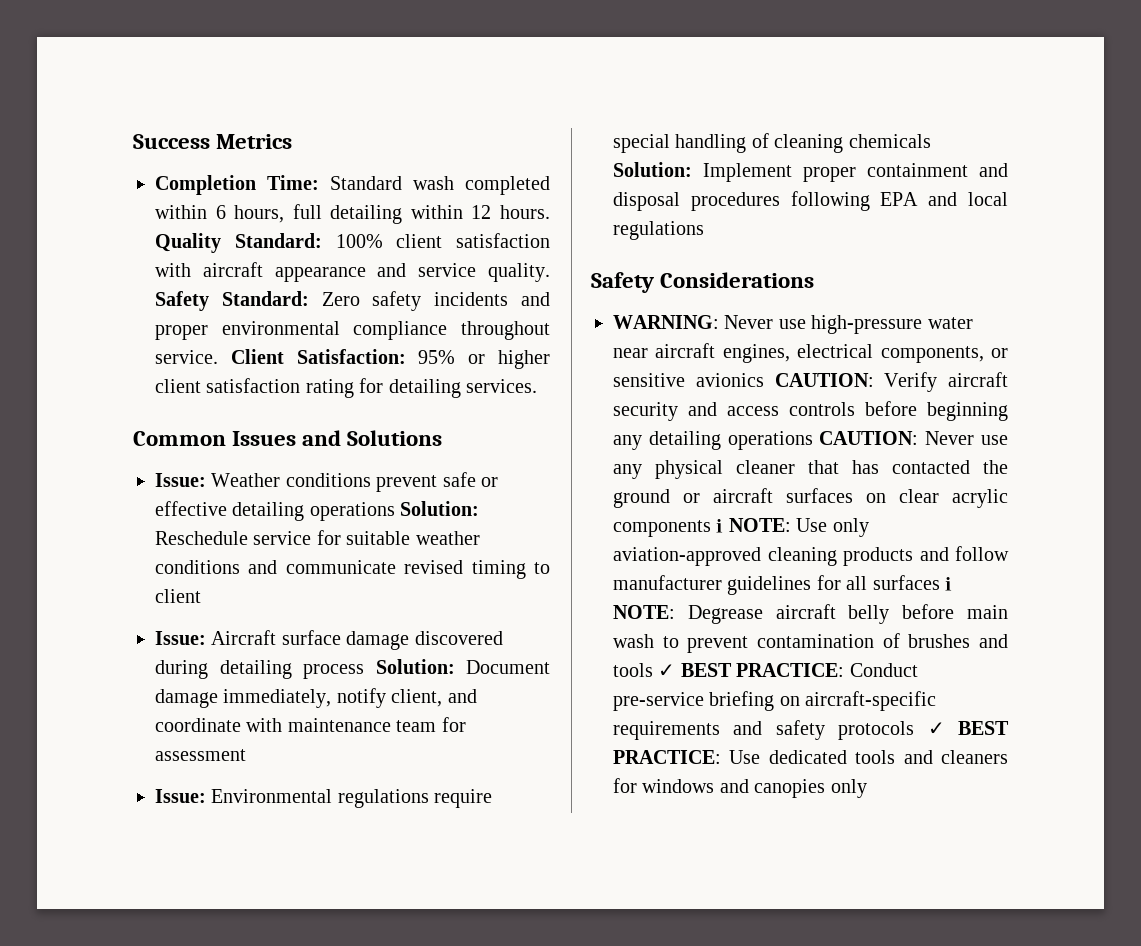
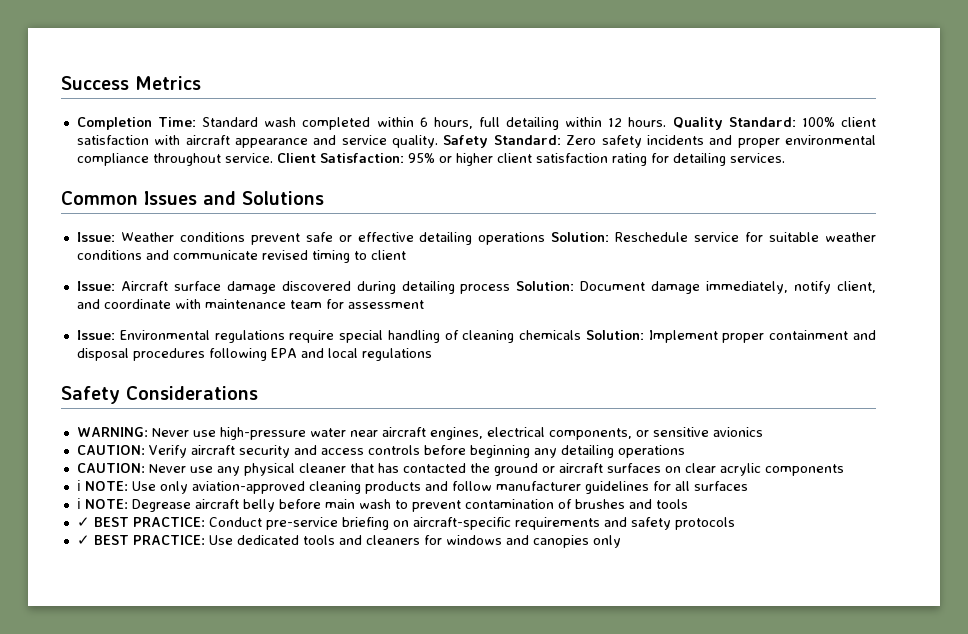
- Never use high-pressure water near aircraft engines, electrical components, or sensitive avionics CAUTION:
+ Never use high-pressure water near aircraft engines, electrical components, or sensitive avionics
+ CAUTION:
- Verify aircraft security and access controls before beginning any detailing operations CAUTION:
+ Verify aircraft security and access controls before beginning any detailing operations
+ CAUTION:
- Never use any physical cleaner that has contacted the ground or aircraft surfaces on clear acrylic components ℹ NOTE:
+ Never use any physical cleaner that has contacted the ground or aircraft surfaces on clear acrylic components
+ ℹ NOTE:
- Use only aviation-approved cleaning products and follow manufacturer guidelines for all surfaces ℹ NOTE:
+ Use only aviation-approved cleaning products and follow manufacturer guidelines for all surfaces
+ ℹ NOTE:
- Degrease aircraft belly before main wash to prevent contamination of brushes and tools ✓ BEST PRACTICE:
+ Degrease aircraft belly before main wash to prevent contamination of brushes and tools
+ ✓ BEST PRACTICE:
- Conduct pre-service briefing on aircraft-specific requirements and safety protocols ✓ BEST PRACTICE:
+ Conduct pre-service briefing on aircraft-specific requirements and safety protocols
+ ✓ BEST PRACTICE:

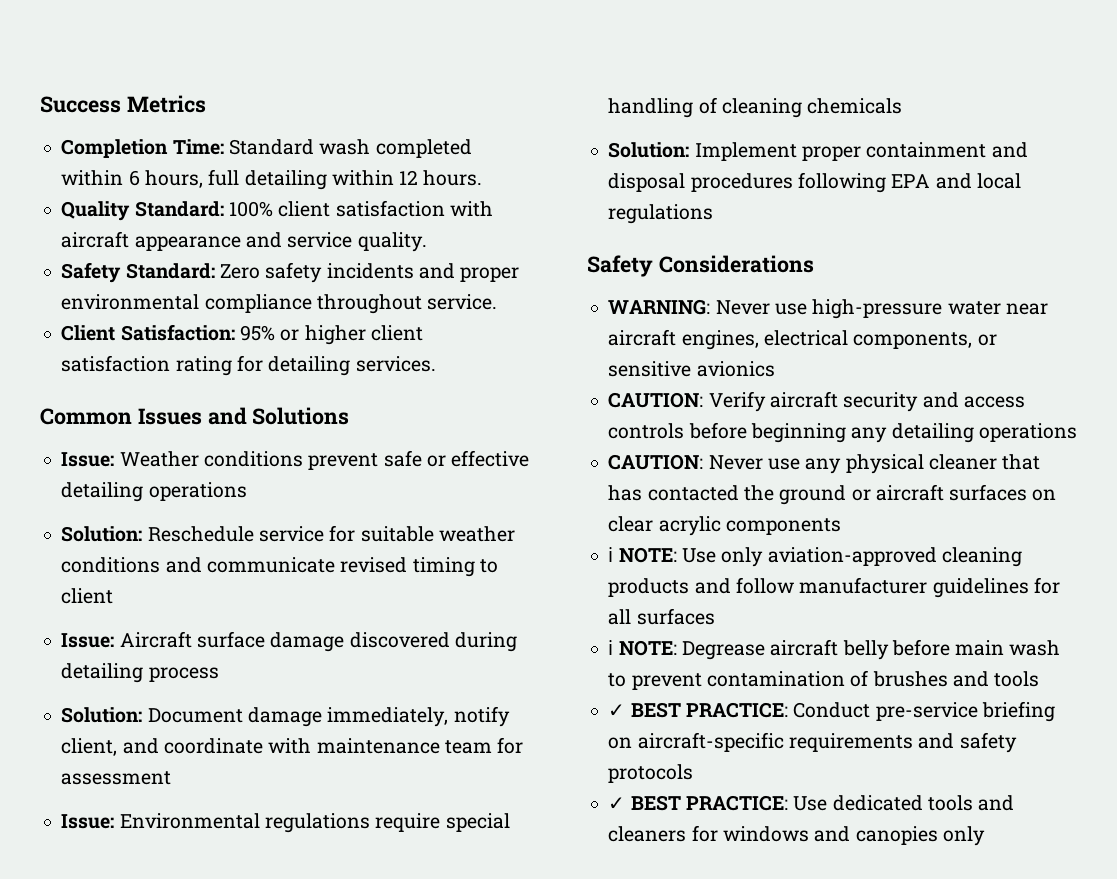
- Completion Time: Standard wash completed within 6 hours, full detailing within 12 hours. Quality Standard: 100% client satisfaction with aircraft appearance and service quality. Safety Standard: Zero safety incidents and proper environmental compliance throughout service. Client Satisfaction: 95% or higher client satisfaction rating for detailing services.
+ Completion Time: Standard wash completed within 6 hours, full detailing within 12 hours.
+ Quality Standard: 100% client satisfaction with aircraft appearance and service quality.
+ Safety Standard: Zero safety incidents and proper environmental compliance throughout service.
+ Client Satisfaction: 95% or higher client satisfaction rating for detailing services.
- Issue: Weather conditions prevent safe or effective detailing operations Solution: Reschedule service for suitable weather conditions and communicate revised timing to client
+ Issue: Weather conditions prevent safe or effective detailing operations
+ Solution: Reschedule service for suitable weather conditions and communicate revised timing to client
- Issue: Aircraft surface damage discovered during detailing process Solution: Document damage immediately, notify client, and coordinate with maintenance team for assessment
+ Issue: Aircraft surface damage discovered during detailing process
+ Solution: Document damage immediately, notify client, and coordinate with maintenance team for assessment
- Issue: Environmental regulations require special handling of cleaning chemicals Solution: Implement proper containment and disposal procedures following EPA and local regulations
+ Issue: Environmental regulations require special handling of cleaning chemicals
+ Solution: Implement proper containment and disposal procedures following EPA and local regulations

